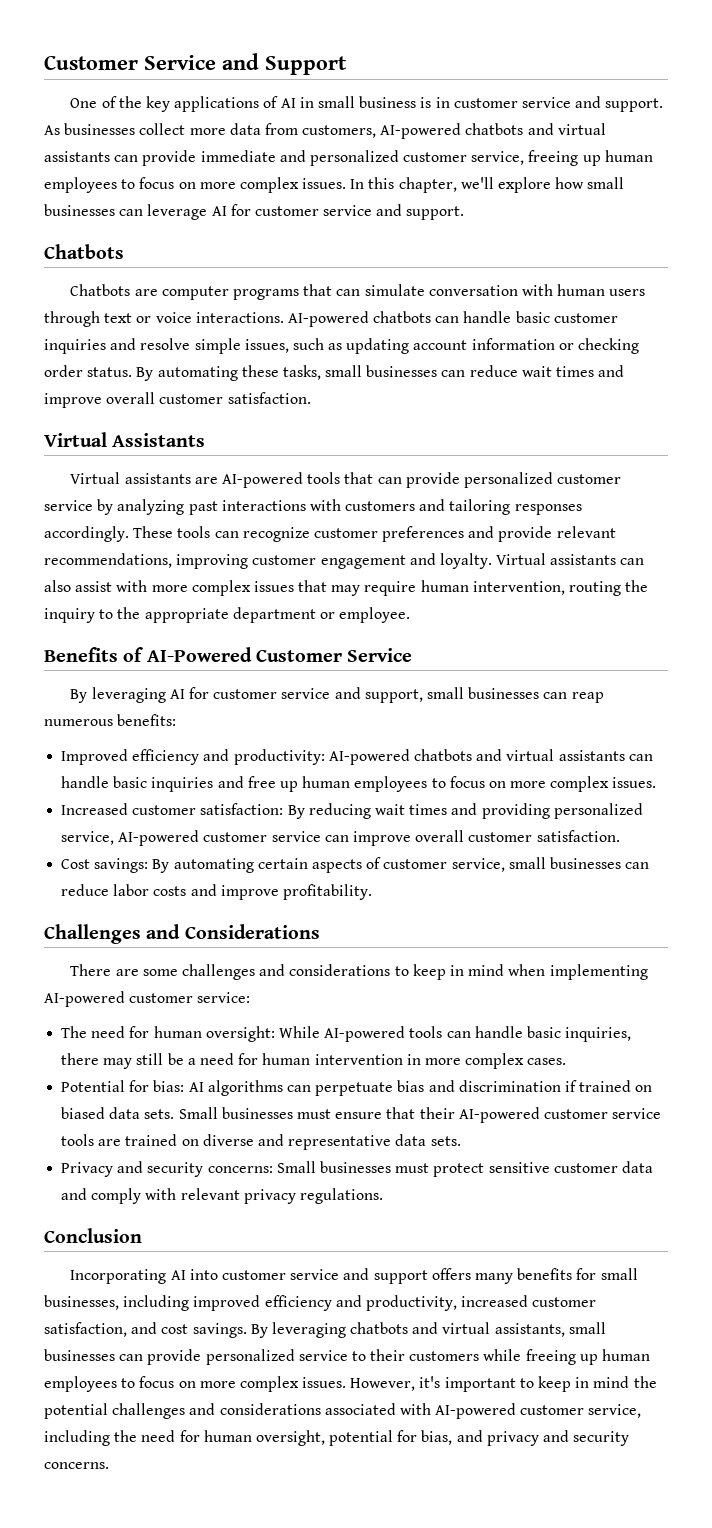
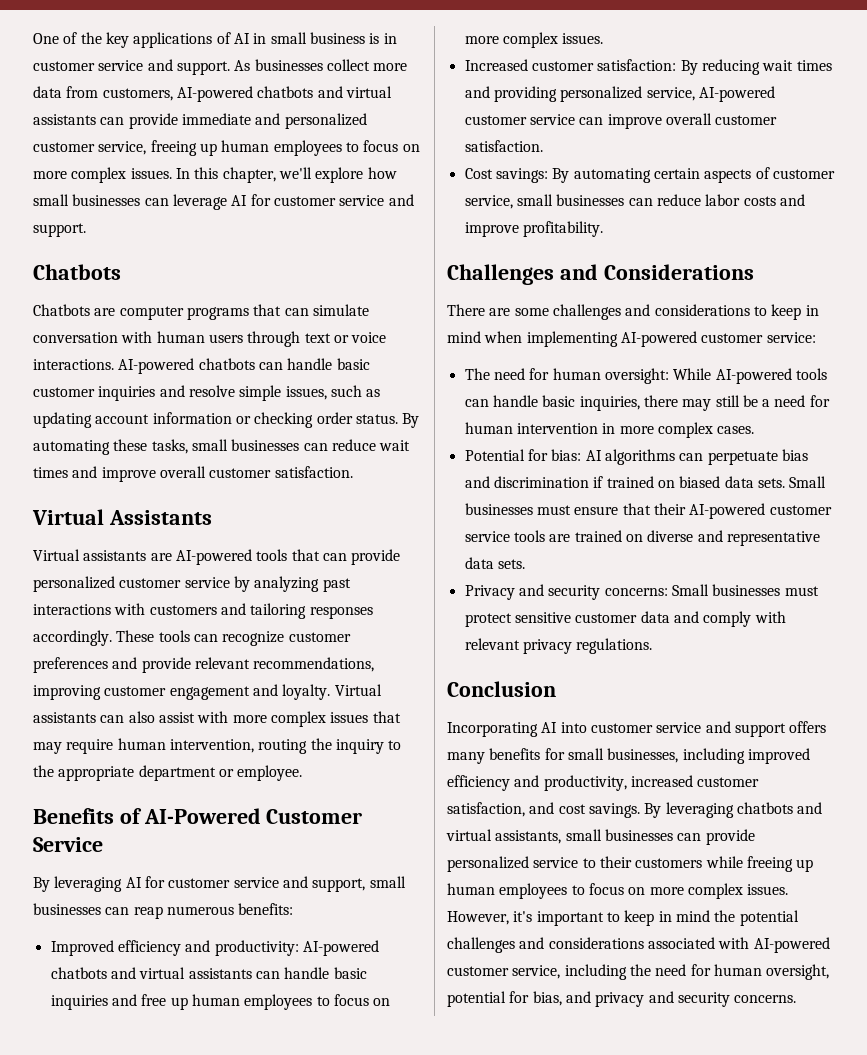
- Customer Service and Support

